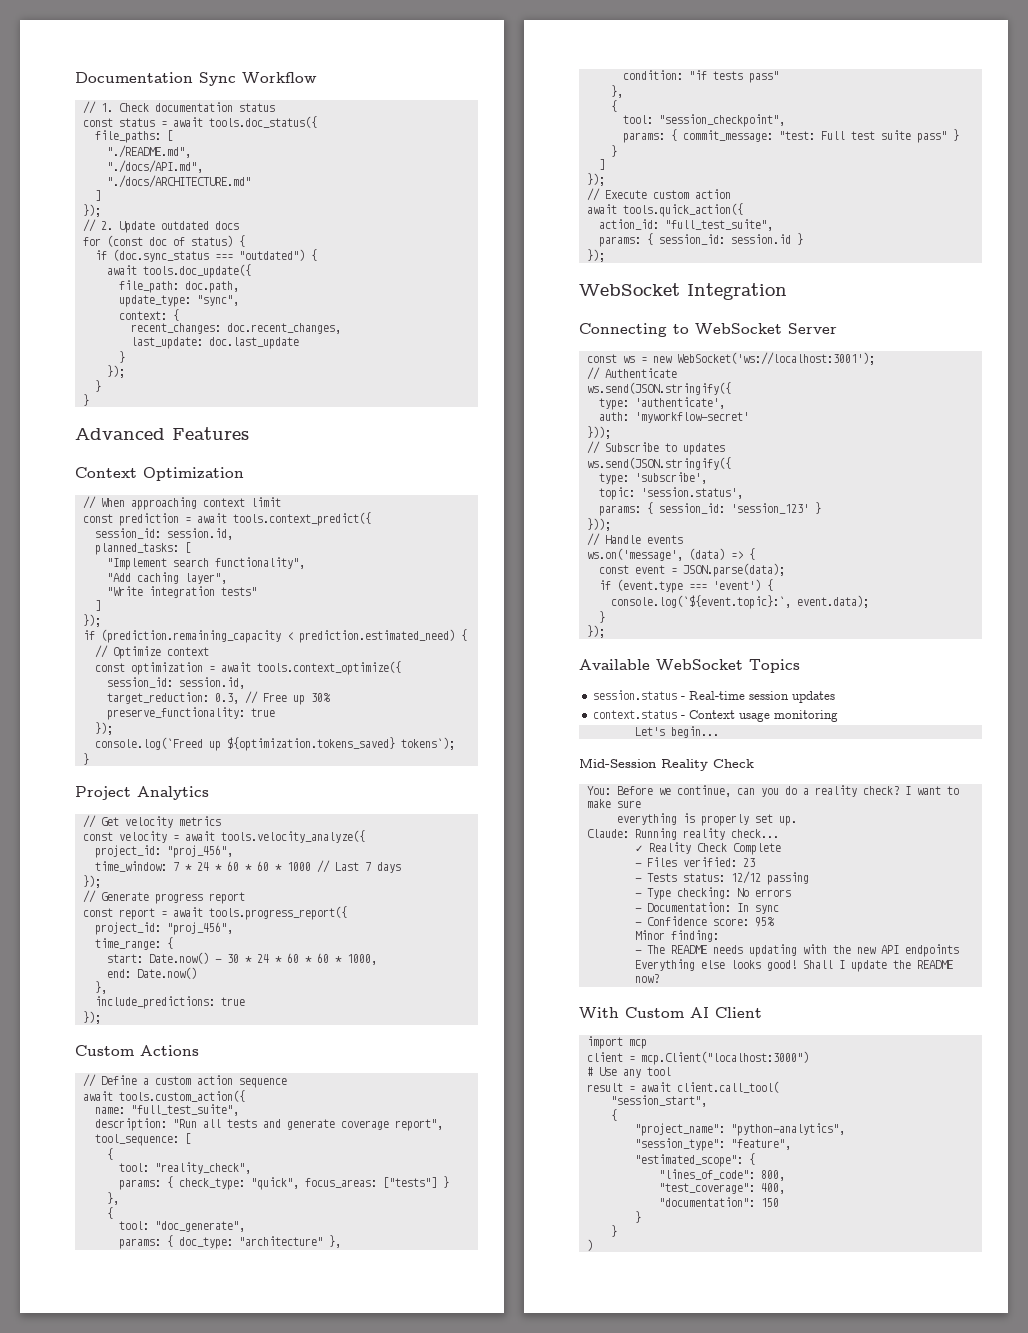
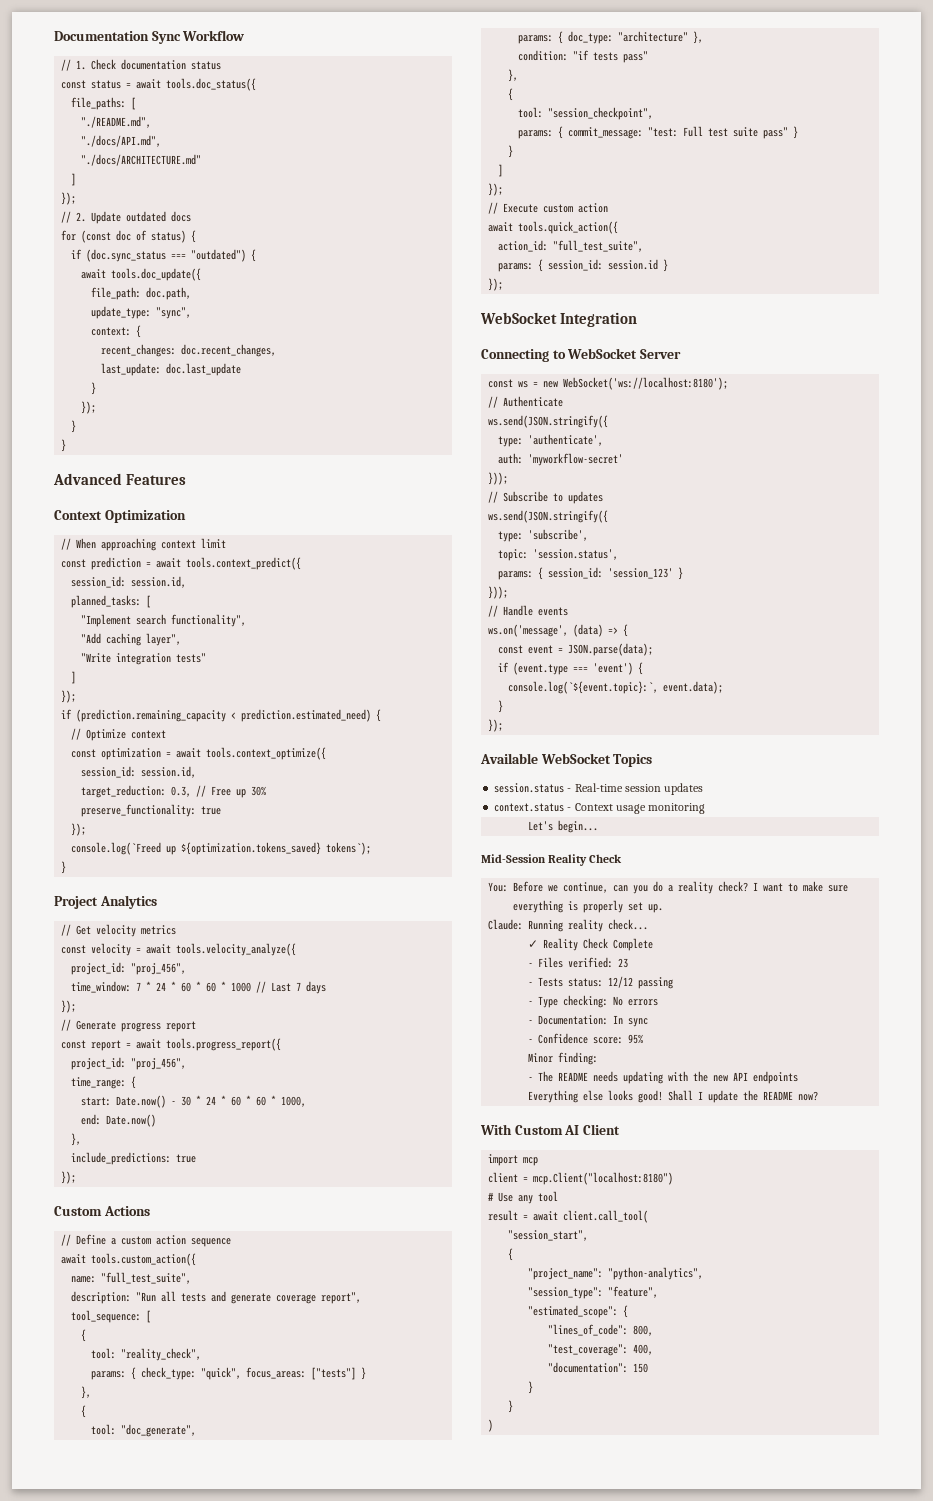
- const ws = new WebSocket('ws://localhost:3001');
+ const ws = new WebSocket('ws://localhost:8180');
- client = mcp.Client("localhost:3000")
+ client = mcp.Client("localhost:8180")

